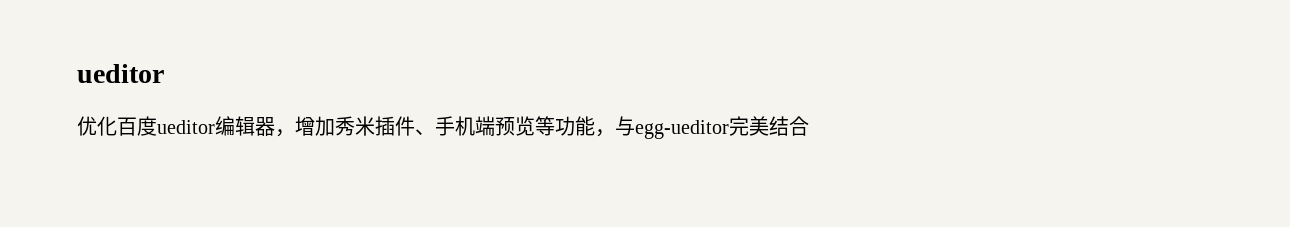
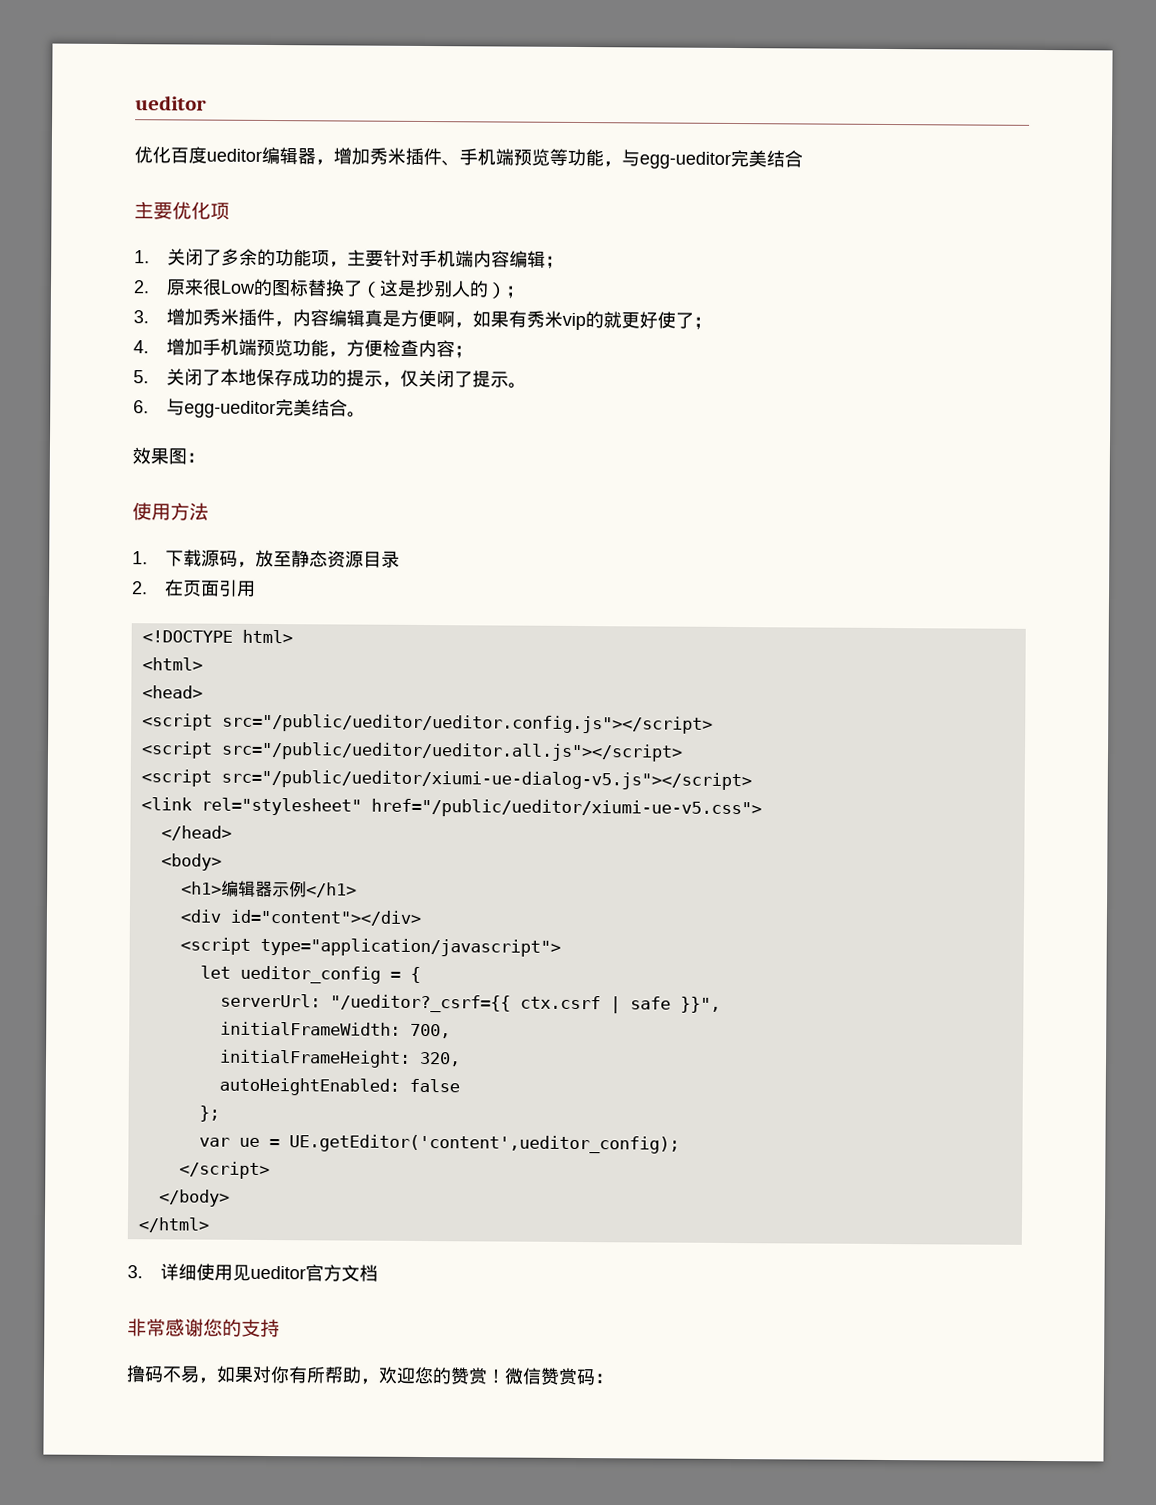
+ 主要优化项
+ 1.关闭了多余的功能项，主要针对手机端内容编辑；
+ 2.原来很Low的图标替换了（这是抄别人的）；
+ 3.增加秀米插件，内容编辑真是方便啊，如果有秀米vip的就更好使了；
+ 4.增加手机端预览功能，方便检查内容；
+ 5.关闭了本地保存成功的提示，仅关闭了提示。
+ 6.与egg-ueditor完美结合。
+ 效果图：
+ 使用方法
+ 1.下载源码，放至静态资源目录
+ 2.在页面引用
+ <!DOCTYPE html>
+ <html>
+ <head>
+ <script src="/public/ueditor/ueditor.config.js"></script>
+ <script src="/public/ueditor/ueditor.all.js"></script>
+ <script src="/public/ueditor/xiumi-ue-dialog-v5.js"></script>
+ <link rel="stylesheet" href="/public/ueditor/xiumi-ue-v5.css">
+ </head>
+ <body>
+ <h1>编辑器示例</h1>
+ <div id="content"></div>
+ <script type="application/javascript">
+ let ueditor_config = {
+ serverUrl: "/ueditor?_csrf={{ ctx.csrf | safe }}",
+ initialFrameWidth: 700,
+ initialFrameHeight: 320,
+ autoHeightEnabled: false
+ };
+ var ue = UE.getEditor('content',ueditor_config);
+ </script>
+ </body>
+ </html>
+ 3.详细使用见ueditor官方文档
+ 非常感谢您的支持
+ 撸码不易，如果对你有所帮助，欢迎您的赞赏！微信赞赏码：

